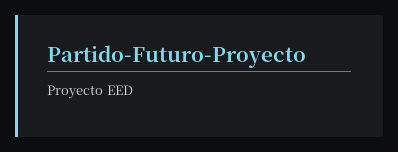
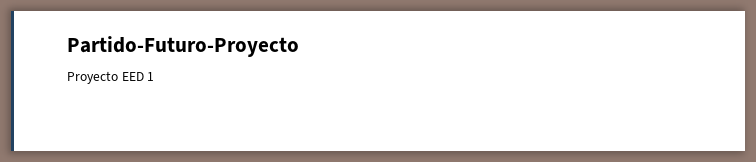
- Proyecto EED
+ Proyecto EED 1

